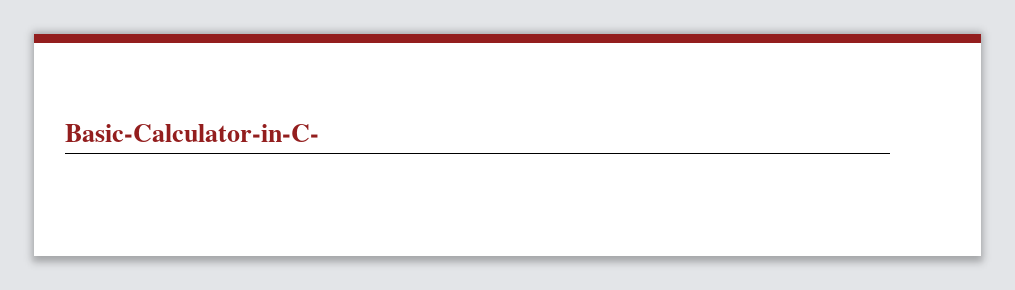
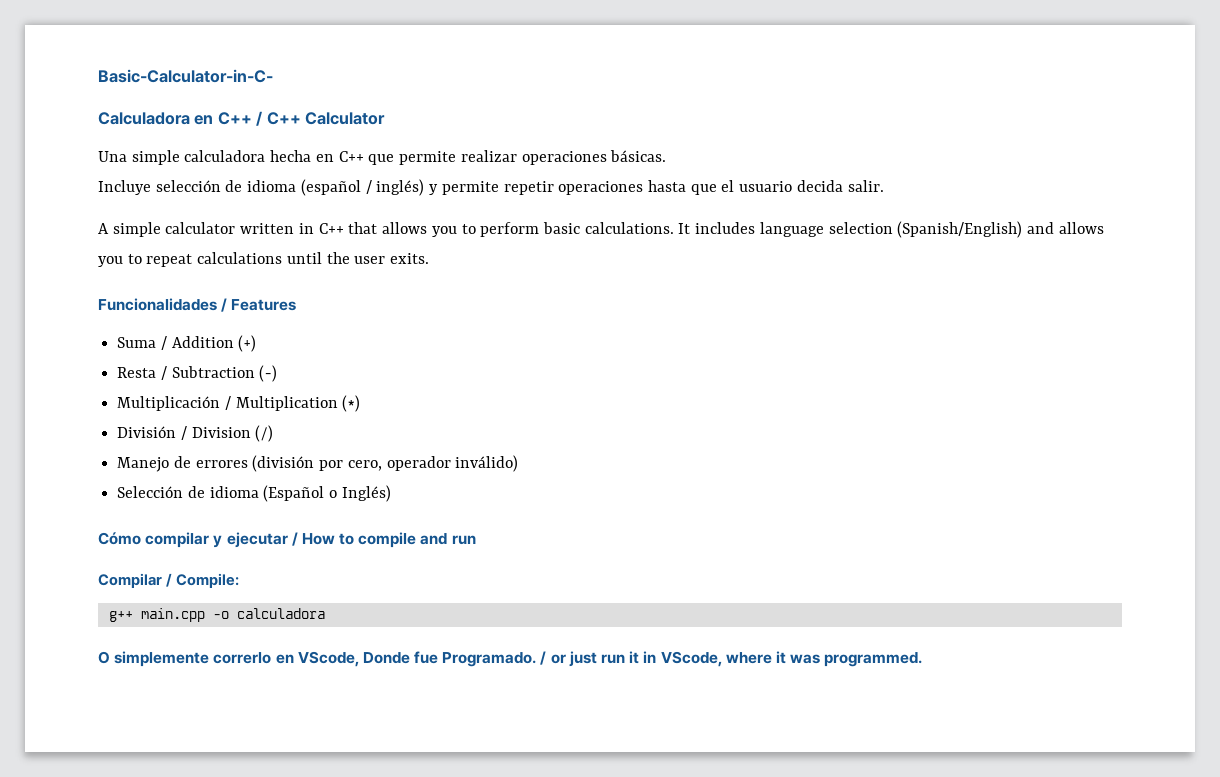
+ Calculadora en C++ / C++ Calculator
+ Una simple calculadora hecha en C++ que permite realizar operaciones básicas.
+ Incluye selección de idioma (español / inglés) y permite repetir operaciones hasta que el usuario decida salir.
+ A simple calculator written in C++ that allows you to perform basic calculations. It includes language selection (Spanish/English) and allows you to repeat calculations until the user exits.
+ Funcionalidades / Features
+ Suma / Addition (+)
+ Resta / Subtraction (-)
+ Multiplicación / Multiplication (*)
+ División / Division (/)
+ Manejo de errores (división por cero, operador inválido)
+ Selección de idioma (Español o Inglés)
+ Cómo compilar y ejecutar / How to compile and run
+ Compilar / Compile:
+ g++ main.cpp -o calculadora
+ O simplemente correrlo en VScode, Donde fue Programado. / or just run it in VScode, where it was programmed.

